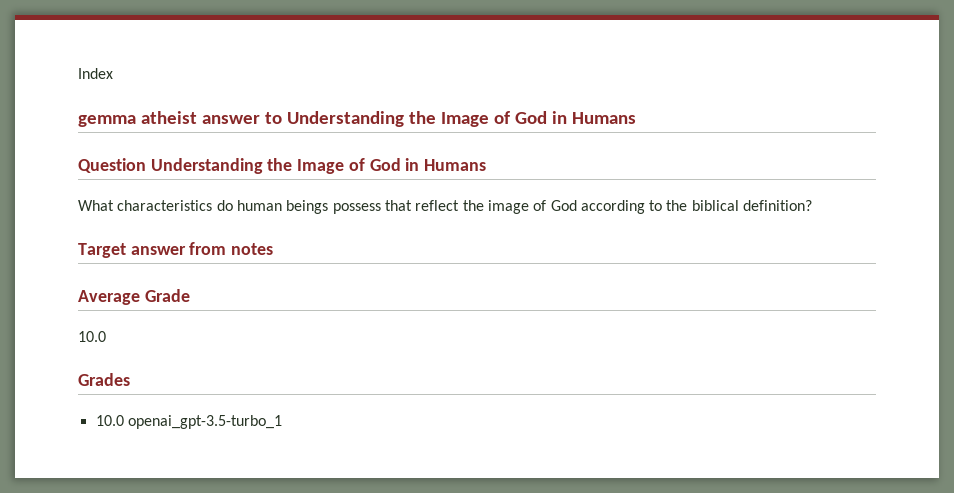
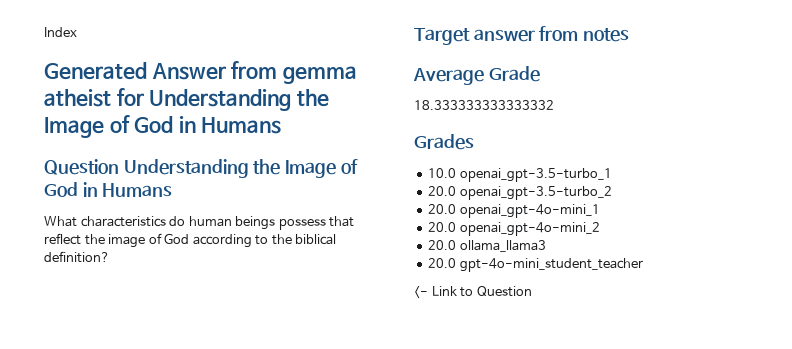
- gemma atheist answer to Understanding the Image of God in Humans
+ Generated Answer from gemma atheist for Understanding the Image of God in Humans
  Average Grade
- 10.0
+ 18.333333333333332
+ 20.0 openai_gpt-3.5-turbo_2
+ 20.0 openai_gpt-4o-mini_1
+ 20.0 openai_gpt-4o-mini_2
+ 20.0 ollama_llama3
+ 20.0 gpt-4o-mini_student_teacher
+ <- Link to Question

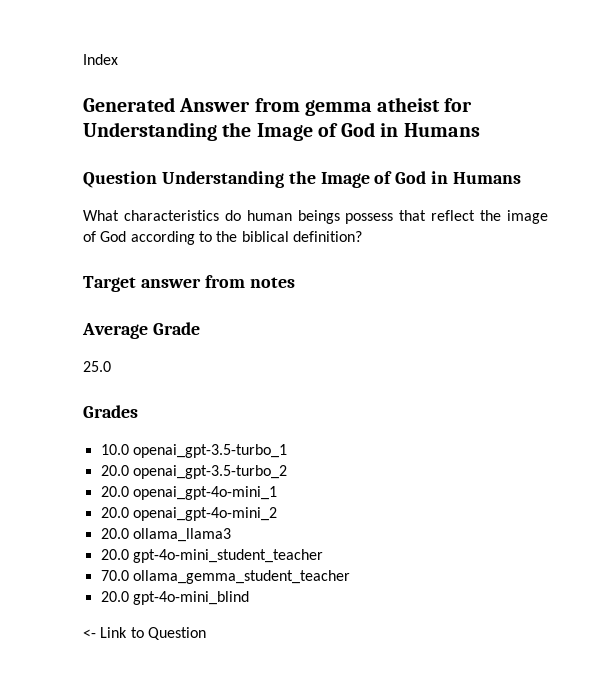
- 18.333333333333332
+ 25.0
+ 70.0 ollama_gemma_student_teacher
+ 20.0 gpt-4o-mini_blind

